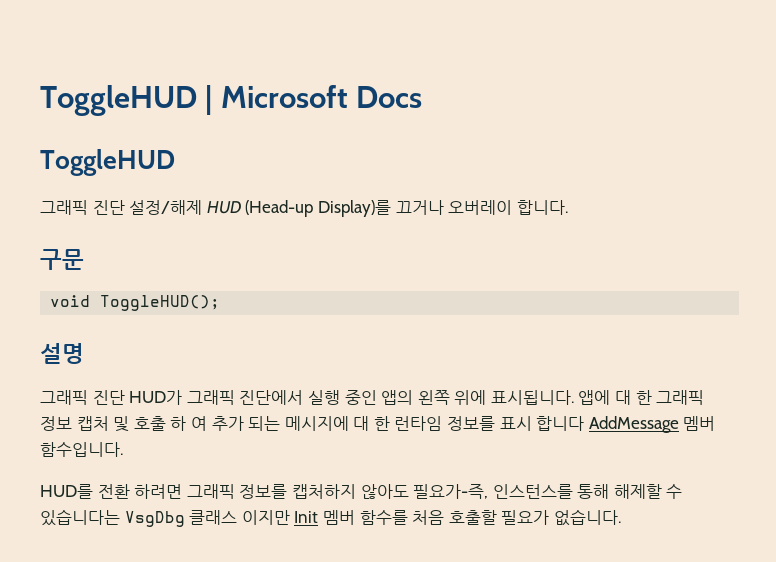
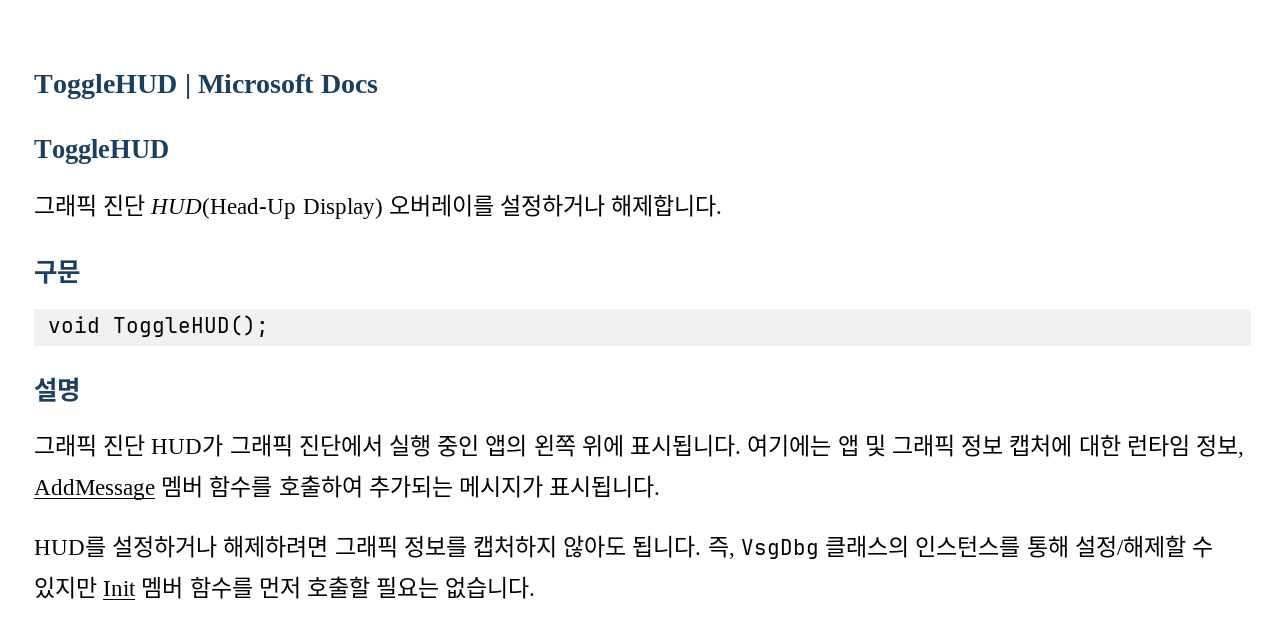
- 그래픽 진단 설정/해제 HUD (Head-up Display)를 끄거나 오버레이 합니다.
+ 그래픽 진단 HUD(Head-Up Display) 오버레이를 설정하거나 해제합니다.
- 앱에 대 한 그래픽 정보 캡처 및 호출 하 여 추가 되는 메시지에 대 한 런타임 정보를 표시 합니다 AddMessage 멤버 함수입니다.
+ 여기에는 앱 및 그래픽 정보 캡처에 대한 런타임 정보, AddMessage 멤버 함수를 호출하여 추가되는 메시지가 표시됩니다.
- HUD를 전환 하려면 그래픽 정보를 캡처하지 않아도 필요가-즉, 인스턴스를 통해 해제할 수 있습니다는 VsgDbg 클래스 이지만 Init 멤버 함수를 처음 호출할 필요가 없습니다.
+ HUD를 설정하거나 해제하려면 그래픽 정보를 캡처하지 않아도 됩니다. 즉, VsgDbg 클래스의 인스턴스를 통해 설정/해제할 수 있지만 Init 멤버 함수를 먼저 호출할 필요는 없습니다.

